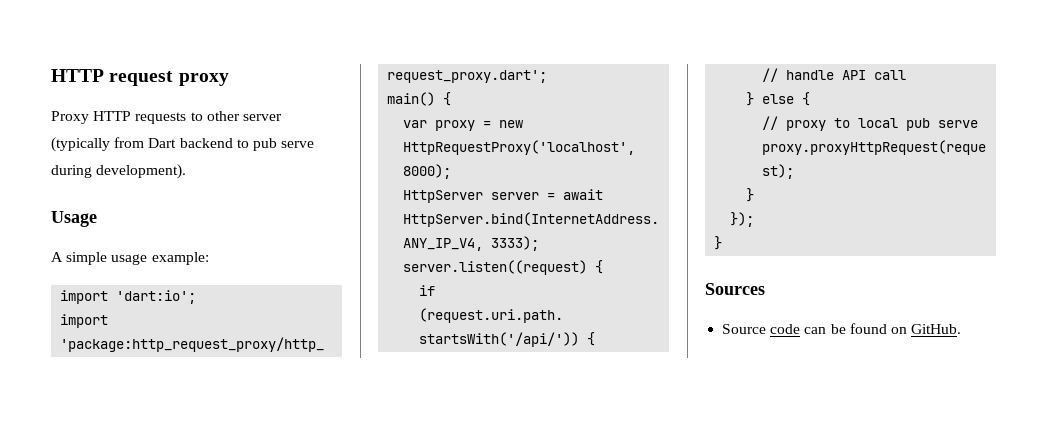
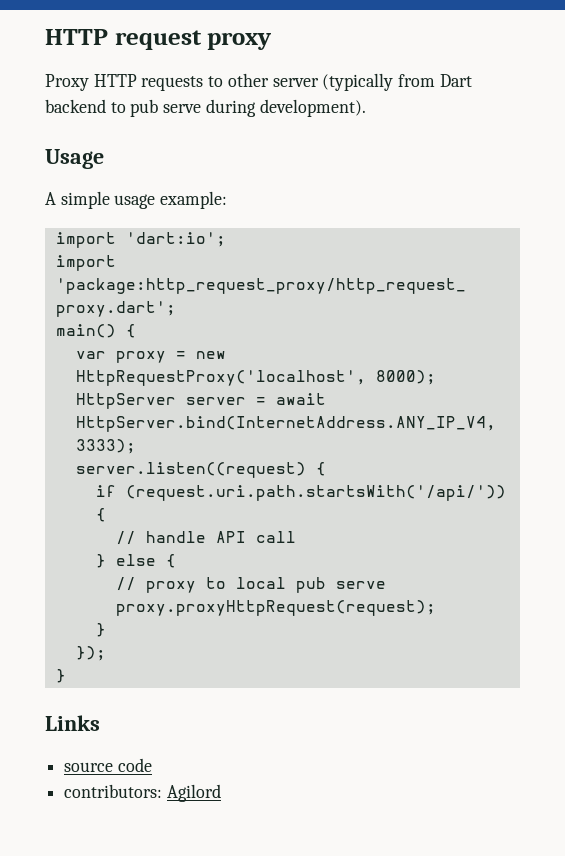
- Sources
- Source code can be found on GitHub.
+ Links
+ source code
+ contributors: Agilord

